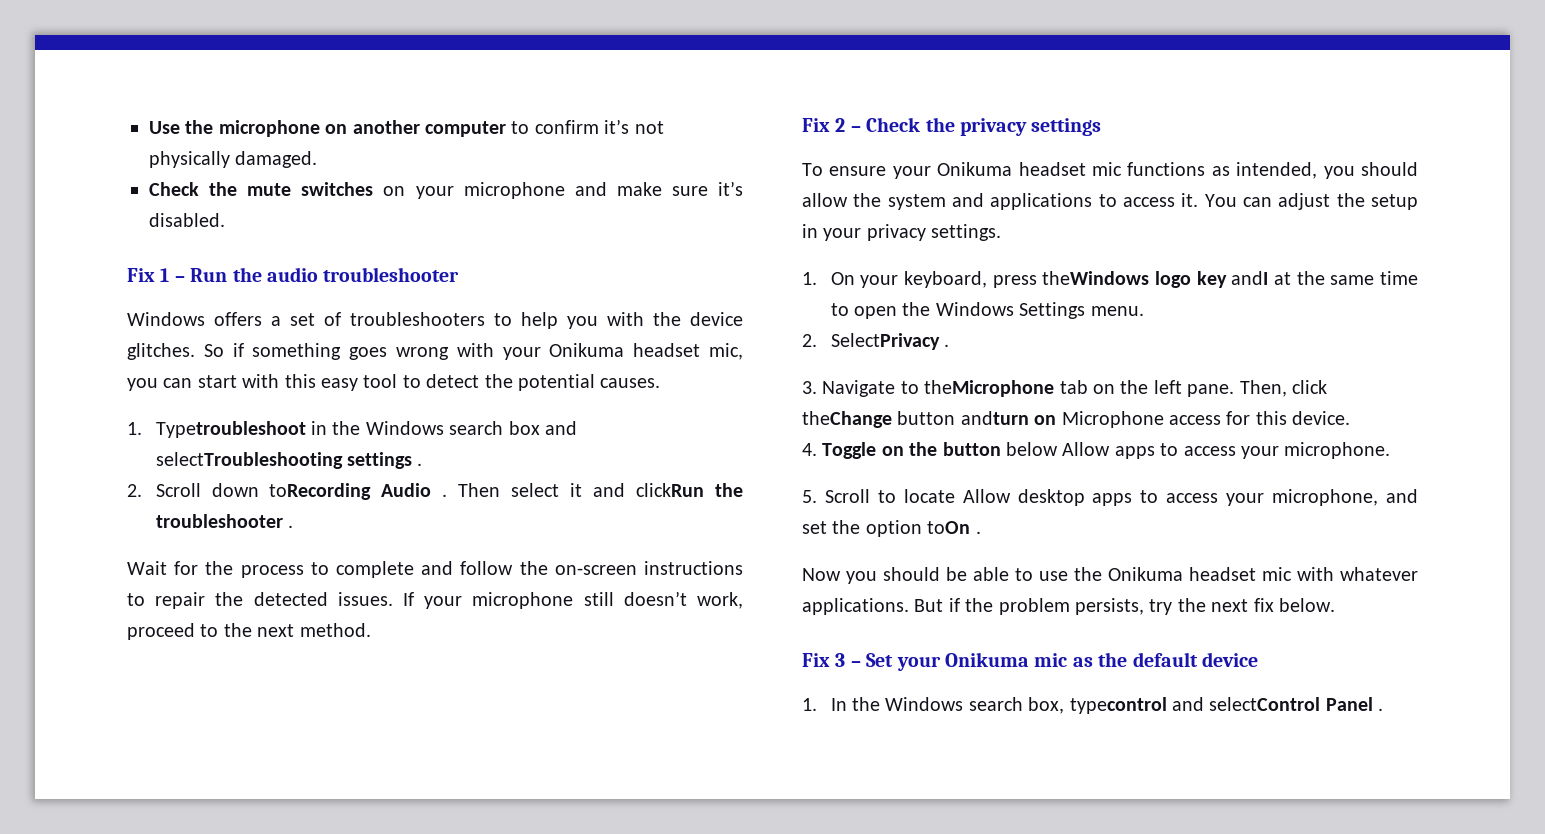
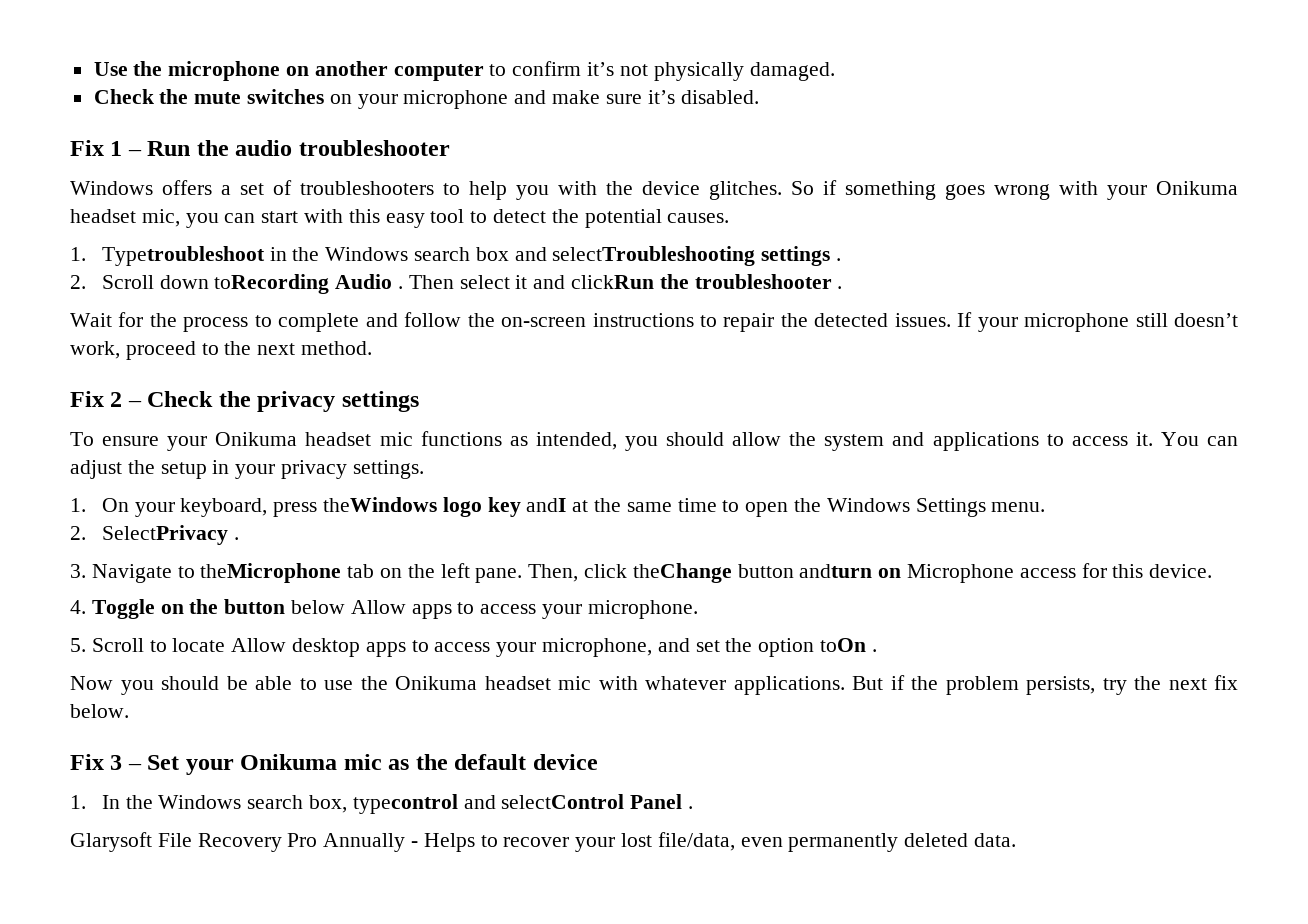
+ Glarysoft File Recovery Pro Annually - Helps to recover your lost file/data, even permanently deleted data.

